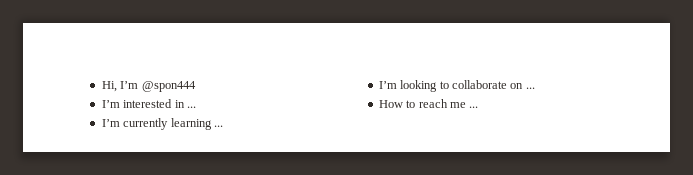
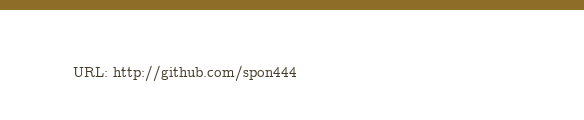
- Hi, I’m @spon444
- I’m interested in ...
- I’m currently learning ...
- I’m looking to collaborate on ...
- How to reach me ...
+ URL: http://github.com/spon444

